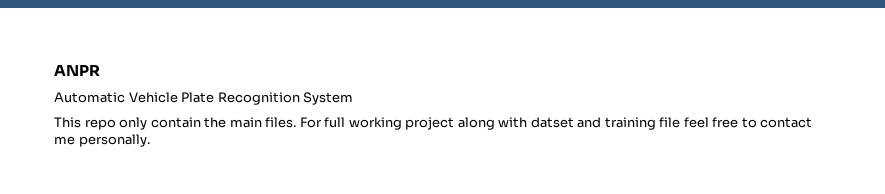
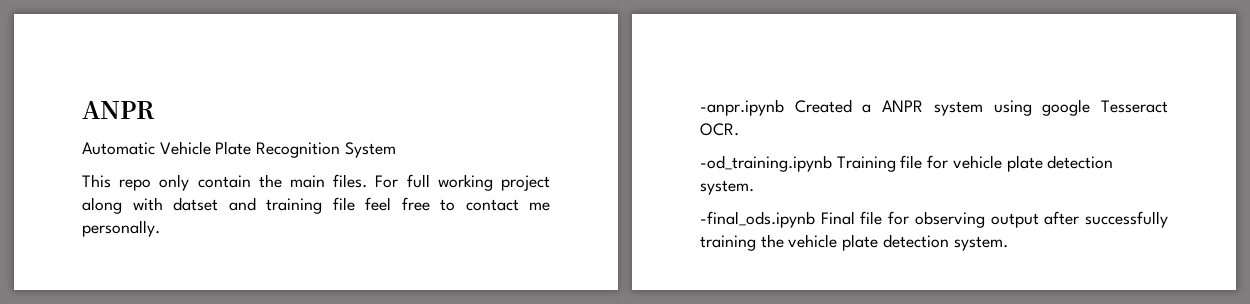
+ -anpr.ipynb Created a ANPR system using google Tesseract OCR.
+ -od_training.ipynb Training file for vehicle plate detection system.
+ -final_ods.ipynb Final file for observing output after successfully training the vehicle plate detection system.

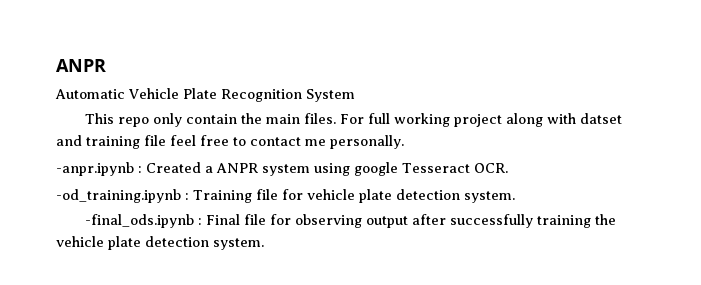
- -anpr.ipynb Created a ANPR system using google Tesseract OCR.
+ -anpr.ipynb : Created a ANPR system using google Tesseract OCR.
- -od_training.ipynb Training file for vehicle plate detection system.
+ -od_training.ipynb : Training file for vehicle plate detection system.
- -final_ods.ipynb Final file for observing output after successfully training the vehicle plate detection system.
+ -final_ods.ipynb : Final file for observing output after successfully training the vehicle plate detection system.

